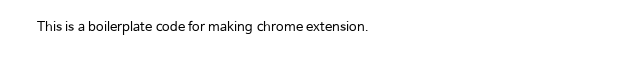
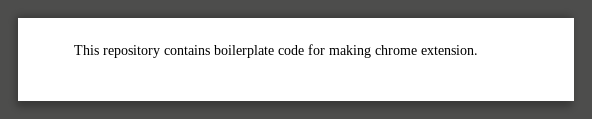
- This is a boilerplate code for making chrome extension.
+ This repository contains boilerplate code for making chrome extension.

